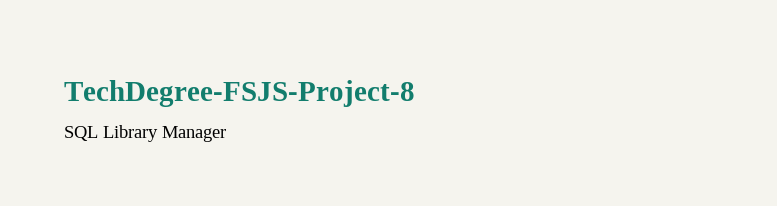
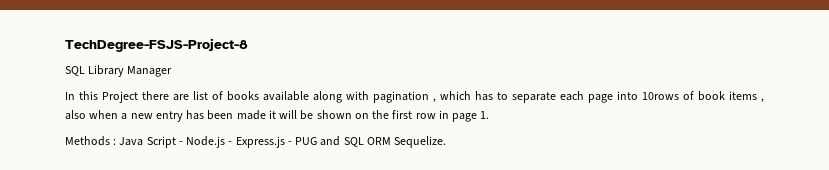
+ In this Project there are list of books available along with pagination , which has to separate each page into 10rows of book items , also when a new entry has been made it will be shown on the first row in page 1.
+ Methods : Java Script - Node.js - Express.js - PUG and SQL ORM Sequelize.

